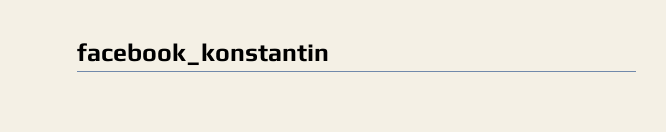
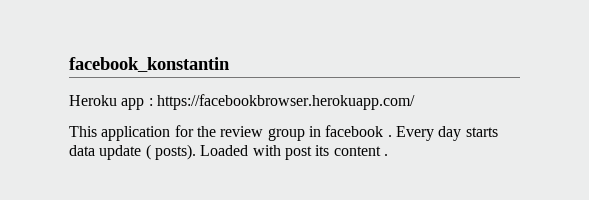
+ Heroku app : https://facebookbrowser.herokuapp.com/
+ This application for the review group in facebook . Every day starts data update ( posts). Loaded with post its content .

